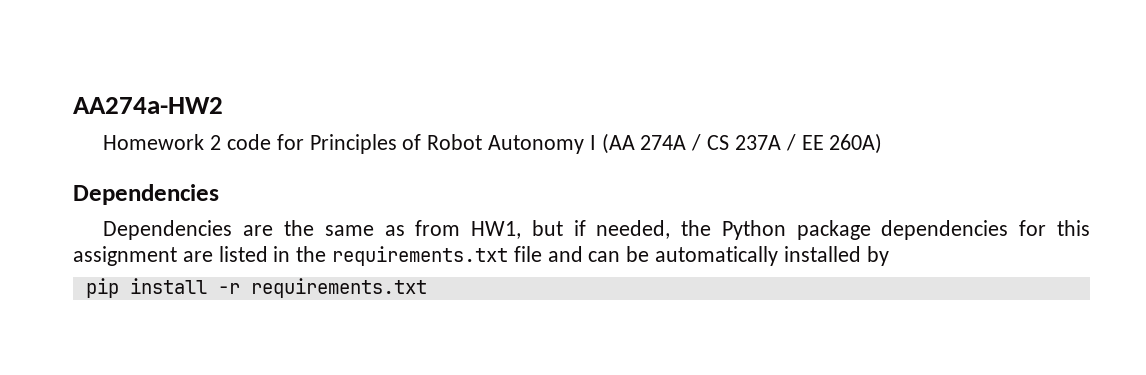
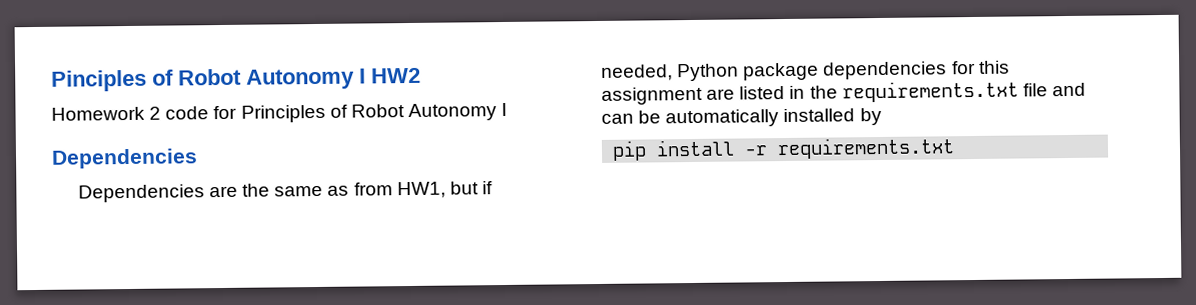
- AA274a-HW2
+ Pinciples of Robot Autonomy I HW2
- Homework 2 code for Principles of Robot Autonomy I (AA 274A / CS 237A / EE 260A)
+ Homework 2 code for Principles of Robot Autonomy I
- Dependencies are the same as from HW1, but if needed, the Python package dependencies for this assignment are listed in the requirements.txt file and can be automatically installed by
+ Dependencies are the same as from HW1, but if needed, Python package dependencies for this assignment are listed in the requirements.txt file and can be automatically installed by

